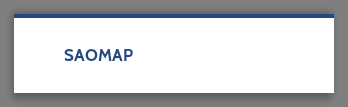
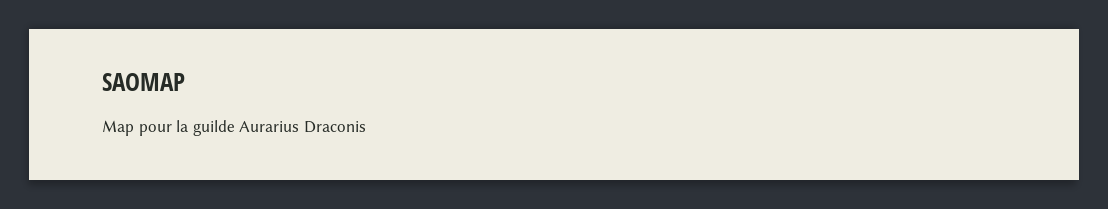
+ Map pour la guilde Aurarius Draconis

